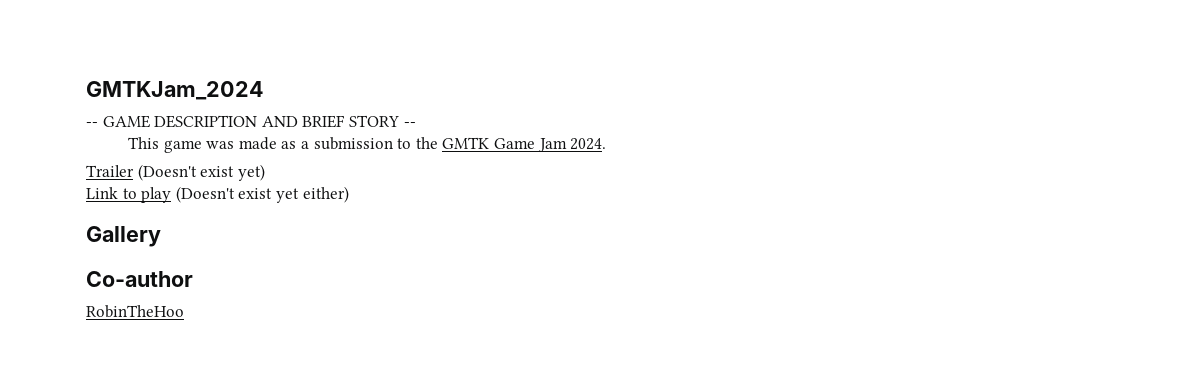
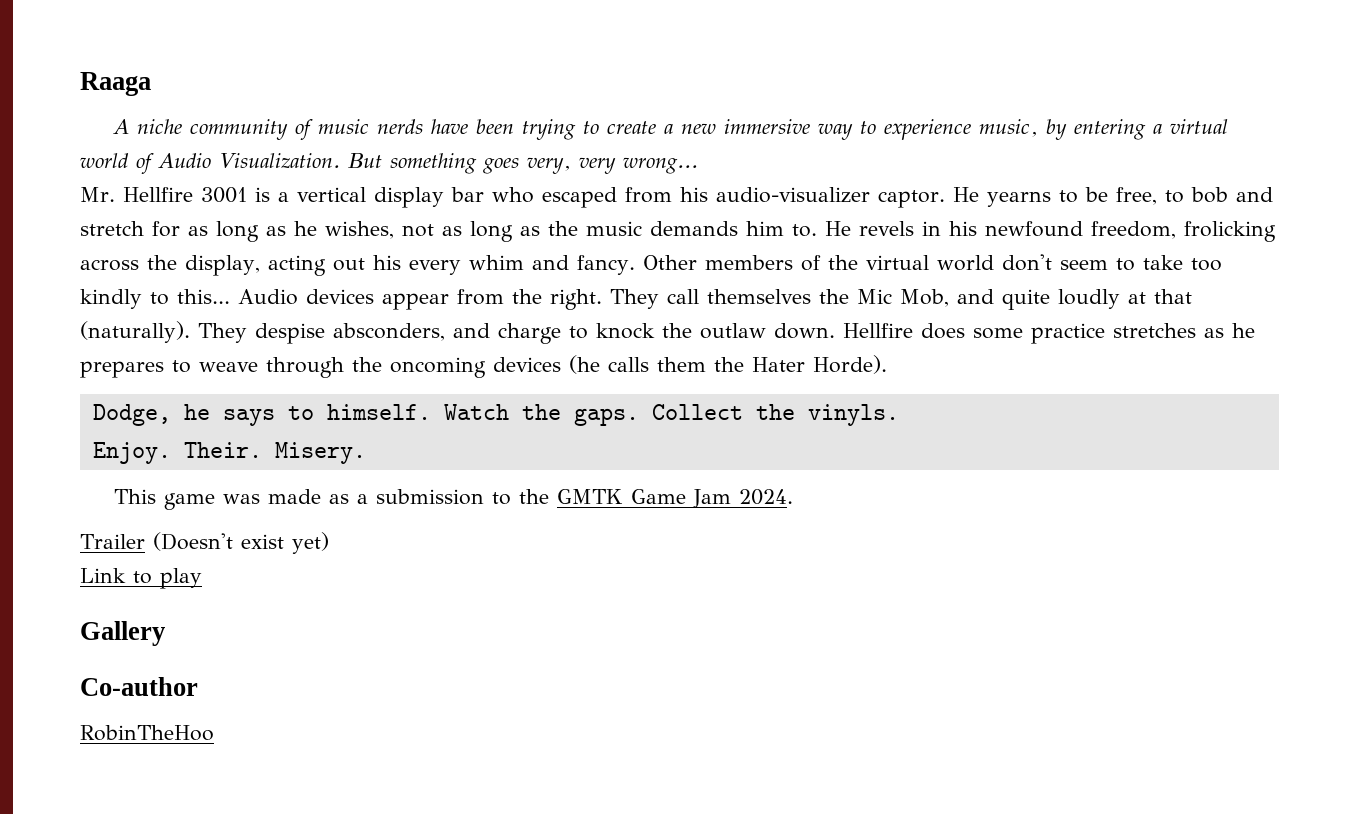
- GMTKJam_2024
- -- GAME DESCRIPTION AND BRIEF STORY --
+ Raaga
+ A niche community of music nerds have been trying to create a new immersive way to experience music, by entering a virtual world of Audio Visualization. But something goes very, very wrong...
+ Mr. Hellfire 3001 is a vertical display bar who escaped from his audio-visualizer captor. He yearns to be free, to bob and stretch for as long as he wishes, not as long as the music demands him to. He revels in his newfound freedom, frolicking across the display, acting out his every whim and fancy. Other members of the virtual world don't seem to take too kindly to this... Audio devices appear from the right. They call themselves the Mic Mob, and quite loudly at that (naturally). They despise absconders, and charge to knock the outlaw down. Hellfire does some practice stretches as he prepares to weave through the oncoming devices (he calls them the Hater Horde).
+ Dodge, he says to himself. Watch the gaps. Collect the vinyls.
+ Enjoy. Their. Misery.
- Link to play (Doesn't exist yet either)
+ Link to play

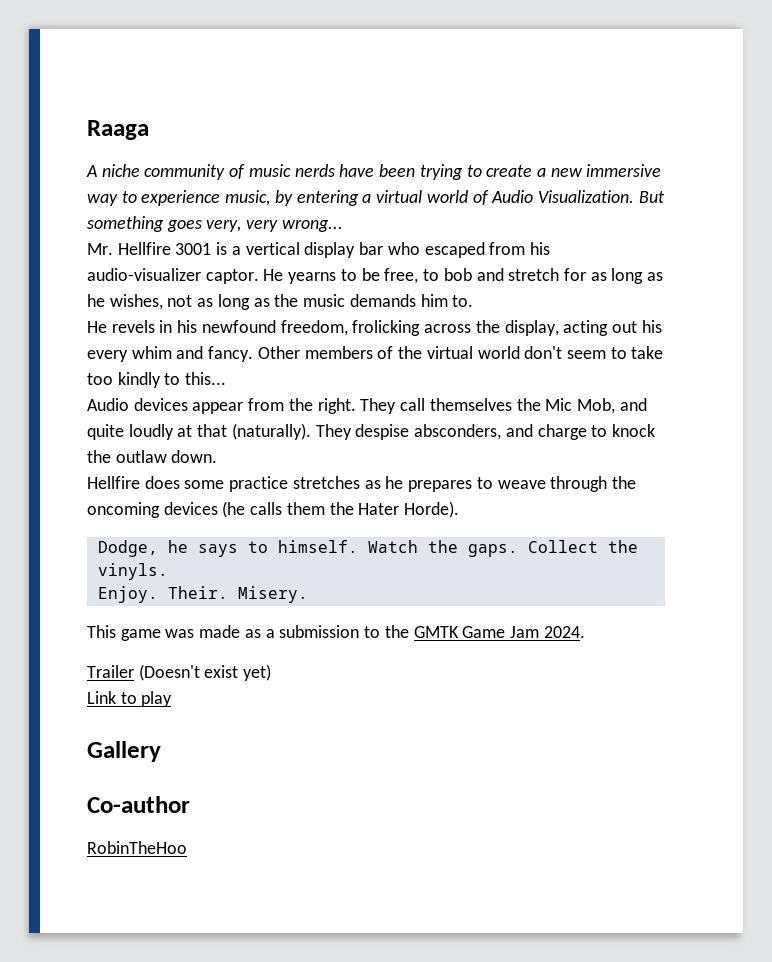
- He yearns to be free, to bob and stretch for as long as he wishes, not as long as the music demands him to. He revels in his newfound freedom, frolicking across the display, acting out his every whim and fancy.
+ He yearns to be free, to bob and stretch for as long as he wishes, not as long as the music demands him to.
+ He revels in his newfound freedom, frolicking across the display, acting out his every whim and fancy.
- Other members of the virtual world don't seem to take too kindly to this... Audio devices appear from the right.
+ Other members of the virtual world don't seem to take too kindly to this...
+ Audio devices appear from the right.
- They despise absconders, and charge to knock the outlaw down. Hellfire does some practice stretches as he prepares to weave through the oncoming devices (he calls them the Hater Horde).
+ They despise absconders, and charge to knock the outlaw down.
+ Hellfire does some practice stretches as he prepares to weave through the oncoming devices (he calls them the Hater Horde).

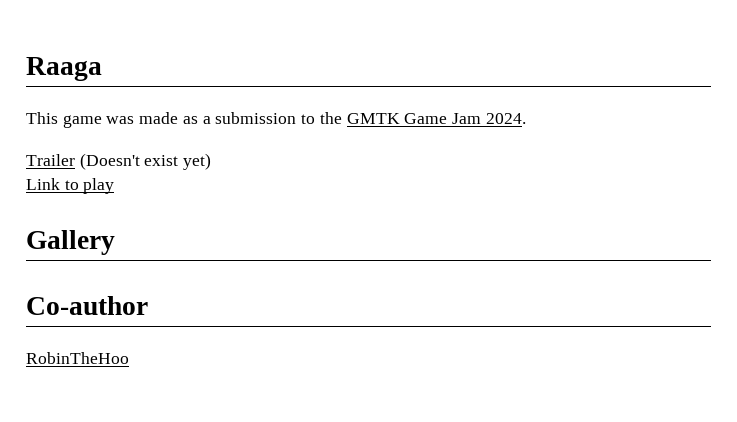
- A niche community of music nerds have been trying to create a new immersive way to experience music, by entering a virtual world of Audio Visualization. But something goes very, very wrong...
- Mr. Hellfire 3001 is a vertical display bar who escaped from his audio-visualizer captor. He yearns to be free, to bob and stretch for as long as he wishes, not as long as the music demands him to.
- He revels in his newfound freedom, frolicking across the display, acting out his every whim and fancy. Other members of the virtual world don't seem to take too kindly to this...
- Audio devices appear from the right. They call themselves the Mic Mob, and quite loudly at that (naturally). They despise absconders, and charge to knock the outlaw down.
- Hellfire does some practice stretches as he prepares to weave through the oncoming devices (he calls them the Hater Horde).
- Dodge, he says to himself. Watch the gaps. Collect the vinyls.
- Enjoy. Their. Misery.

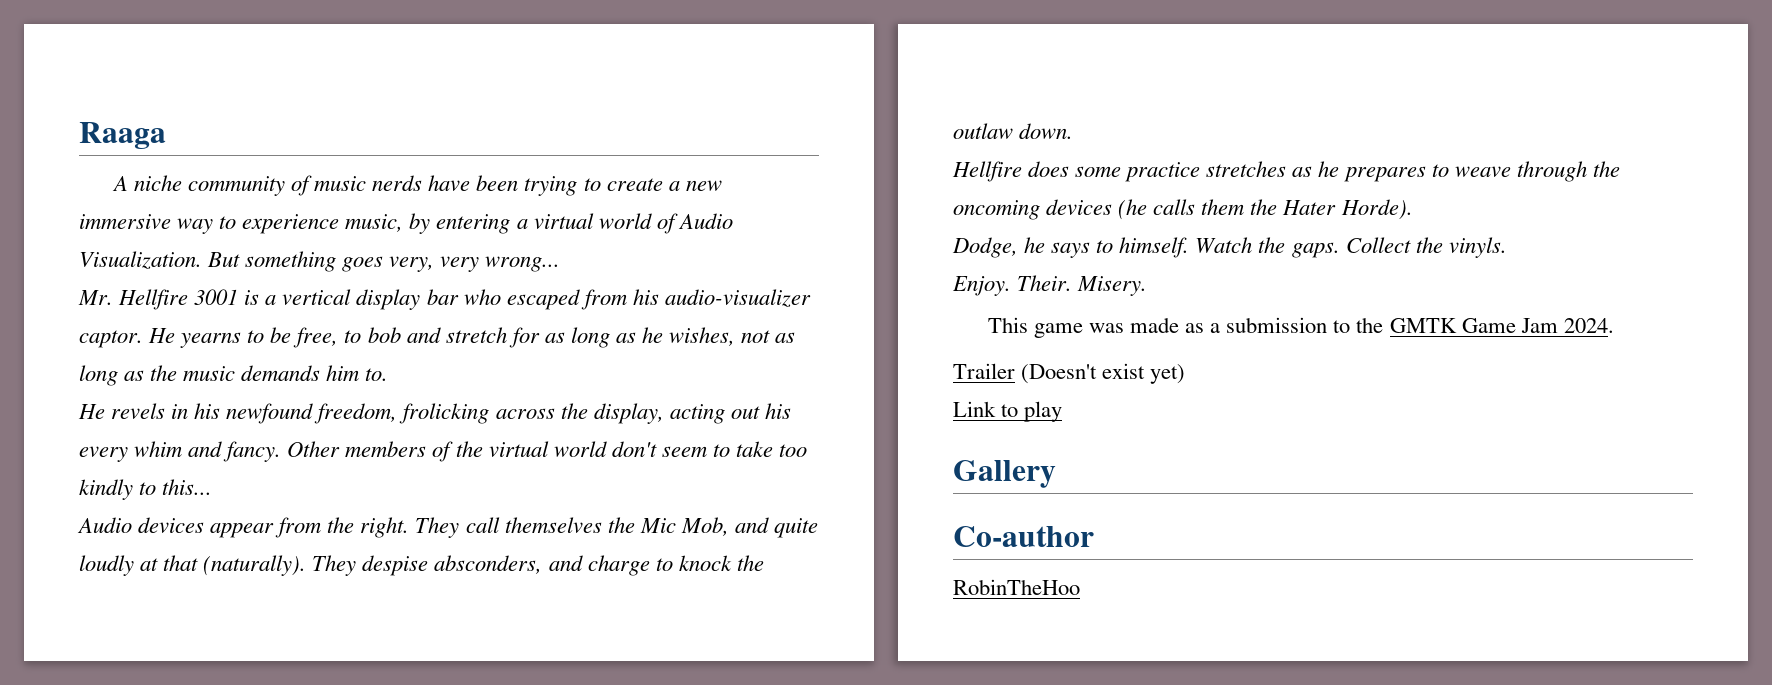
+ A niche community of music nerds have been trying to create a new immersive way to experience music, by entering a virtual world of Audio Visualization. But something goes very, very wrong...
+ Mr. Hellfire 3001 is a vertical display bar who escaped from his audio-visualizer captor. He yearns to be free, to bob and stretch for as long as he wishes, not as long as the music demands him to.
+ He revels in his newfound freedom, frolicking across the display, acting out his every whim and fancy. Other members of the virtual world don't seem to take too kindly to this...
+ Audio devices appear from the right. They call themselves the Mic Mob, and quite loudly at that (naturally). They despise absconders, and charge to knock the outlaw down.
+ Hellfire does some practice stretches as he prepares to weave through the oncoming devices (he calls them the Hater Horde).
+ Dodge, he says to himself. Watch the gaps. Collect the vinyls.
+ Enjoy. Their. Misery.

